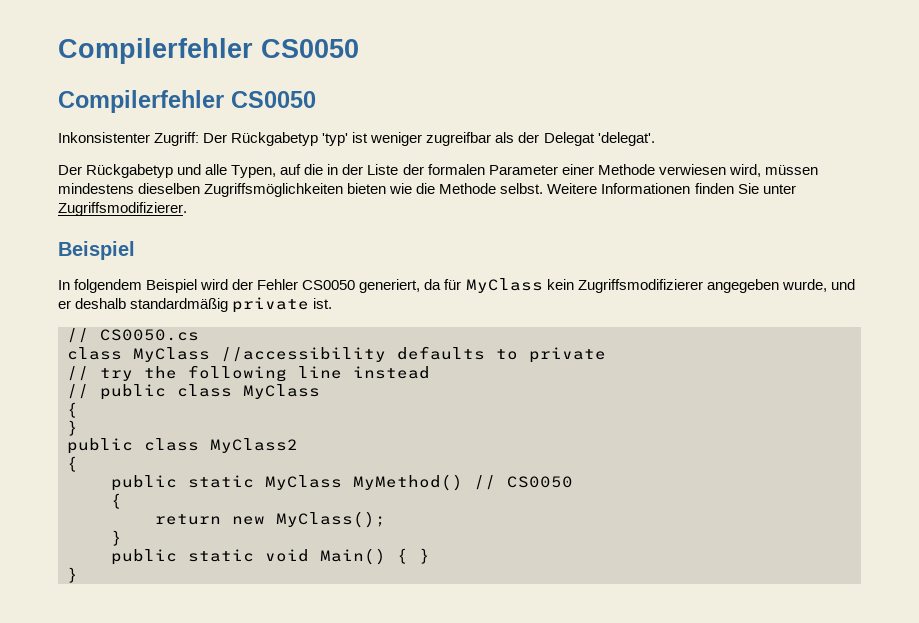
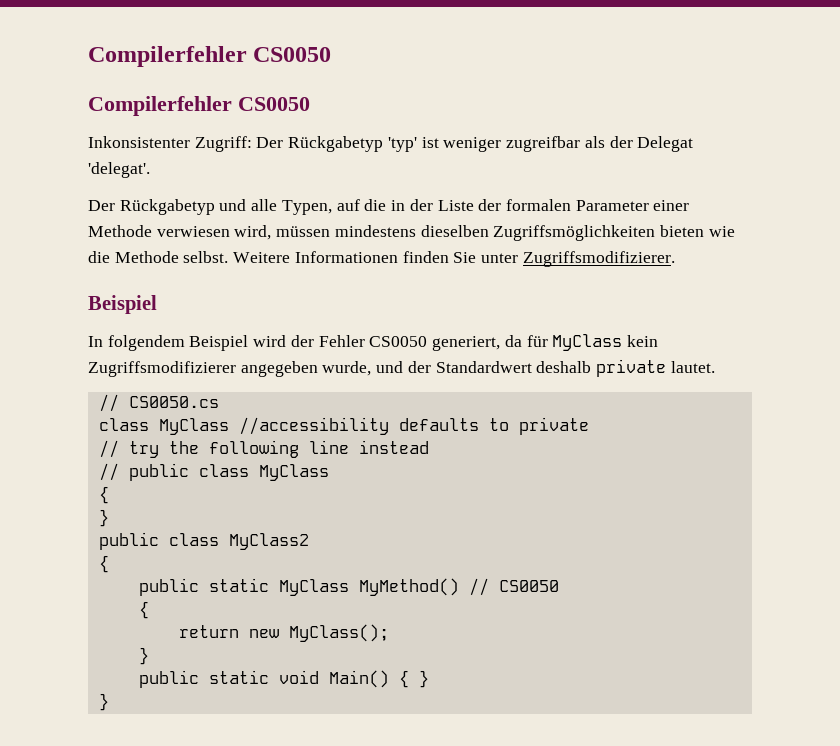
- In folgendem Beispiel wird der Fehler CS0050 generiert, da für MyClass kein Zugriffsmodifizierer angegeben wurde, und er deshalb standardmäßig private ist.
+ In folgendem Beispiel wird der Fehler CS0050 generiert, da für MyClass kein Zugriffsmodifizierer angegeben wurde, und der Standardwert deshalb private lautet.

